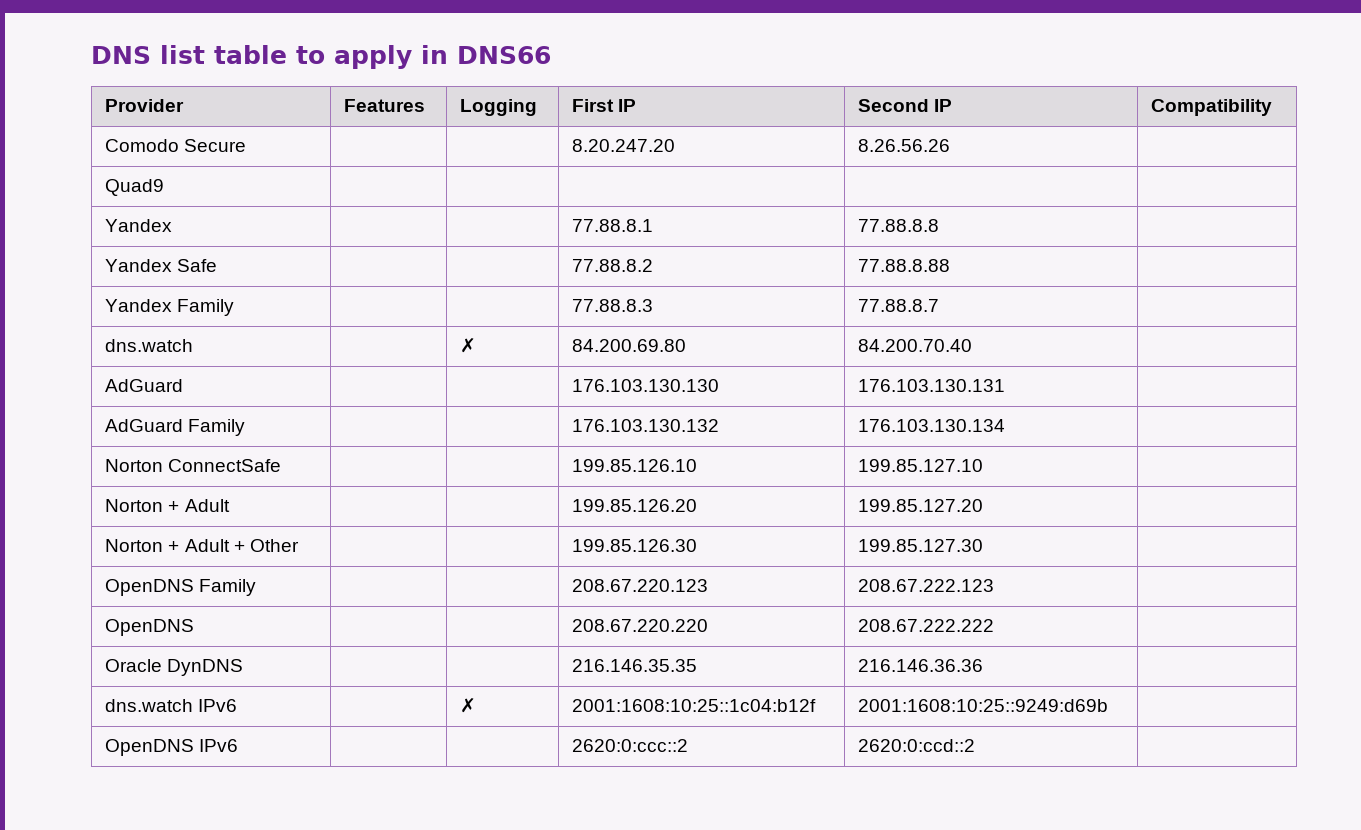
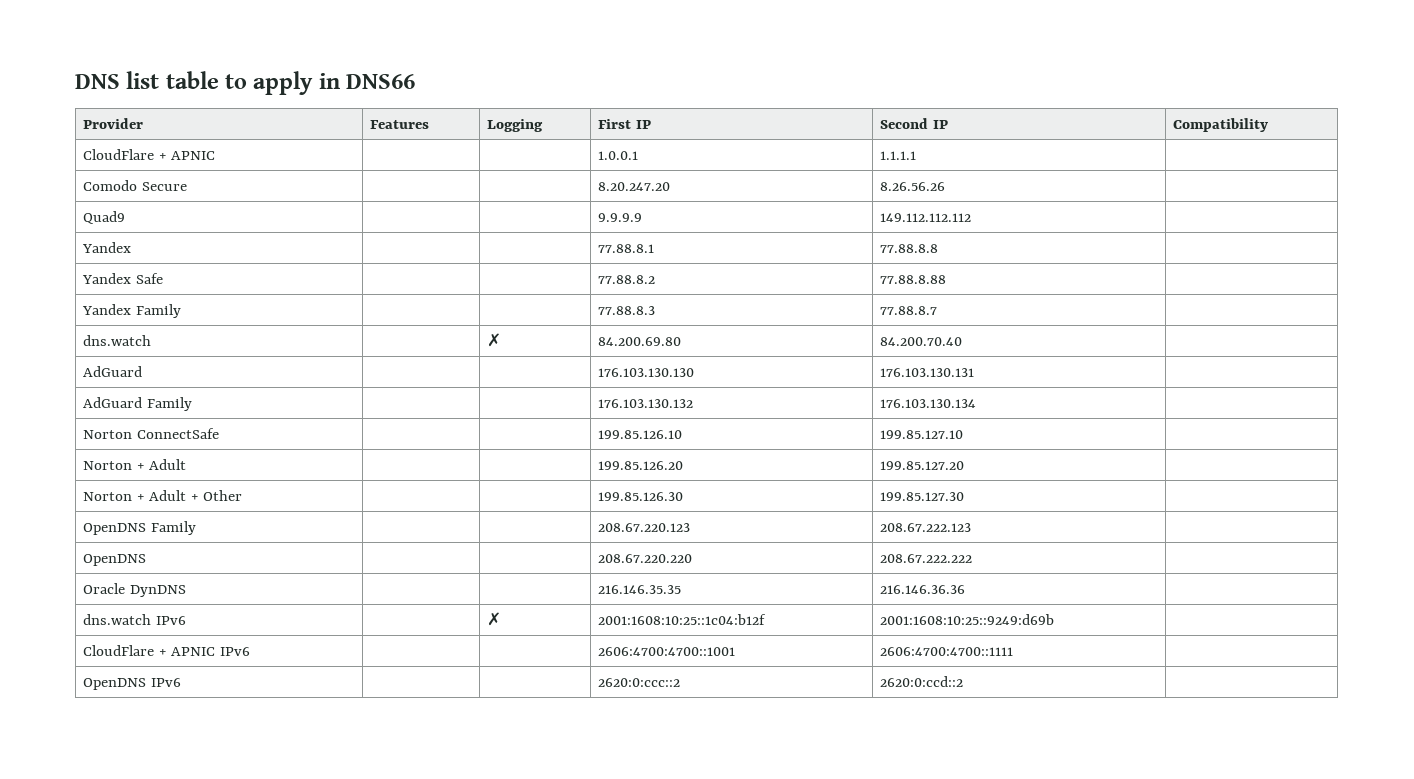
+ CloudFlare + APNIC | | | 1.0.0.1 | 1.1.1.1 |
- Quad9 | | | | |
+ Quad9 | | | 9.9.9.9 | 149.112.112.112 |
+ CloudFlare + APNIC IPv6 | | | 2606:4700:4700::1001 | 2606:4700:4700::1111 |

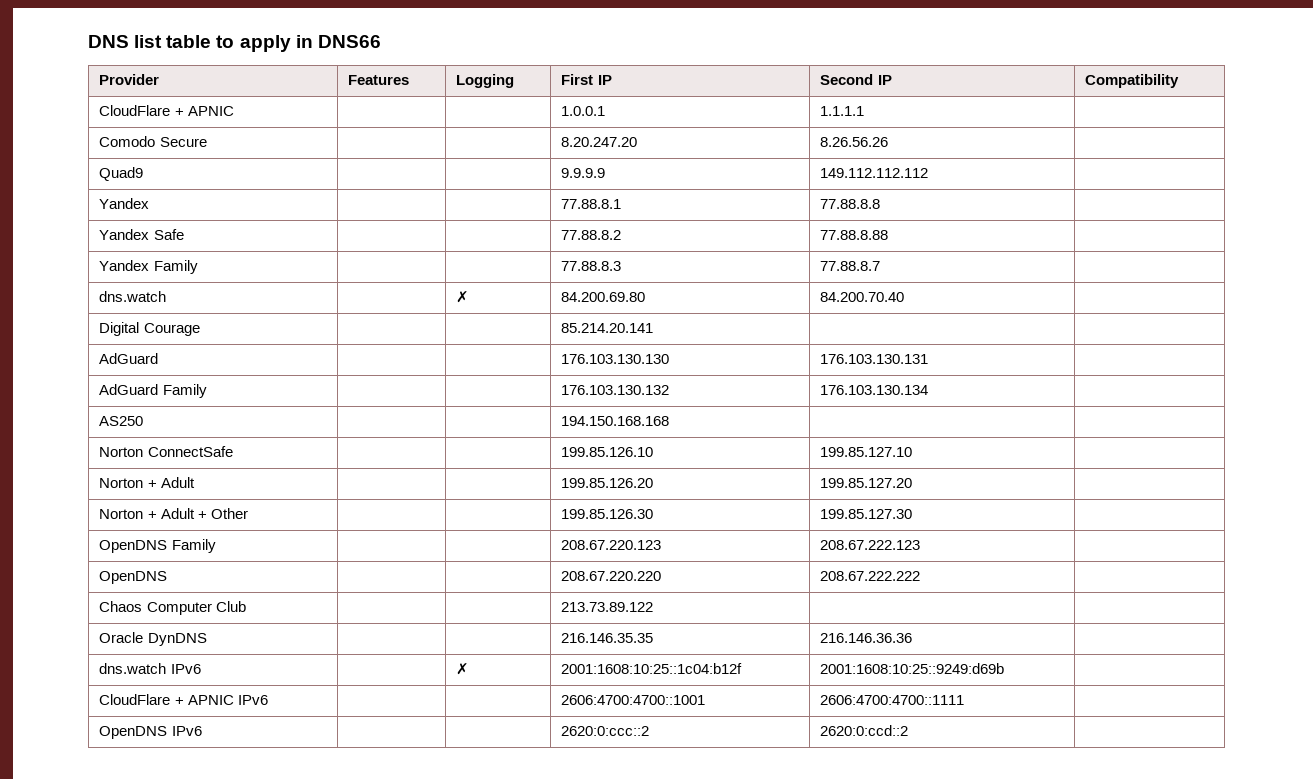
+ Digital Courage | | | 85.214.20.141 | |
+ AS250 | | | 194.150.168.168 | |
+ Chaos Computer Club | | | 213.73.89.122 | |

